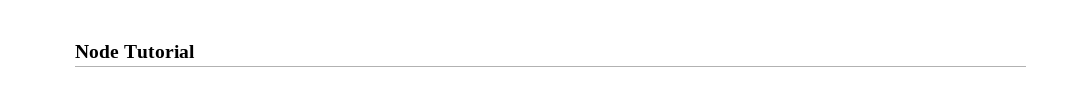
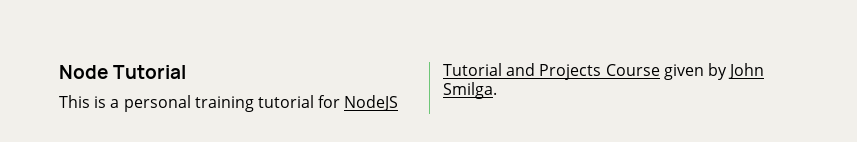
+ This is a personal training tutorial for NodeJS Tutorial and Projects Course given by John Smilga.

